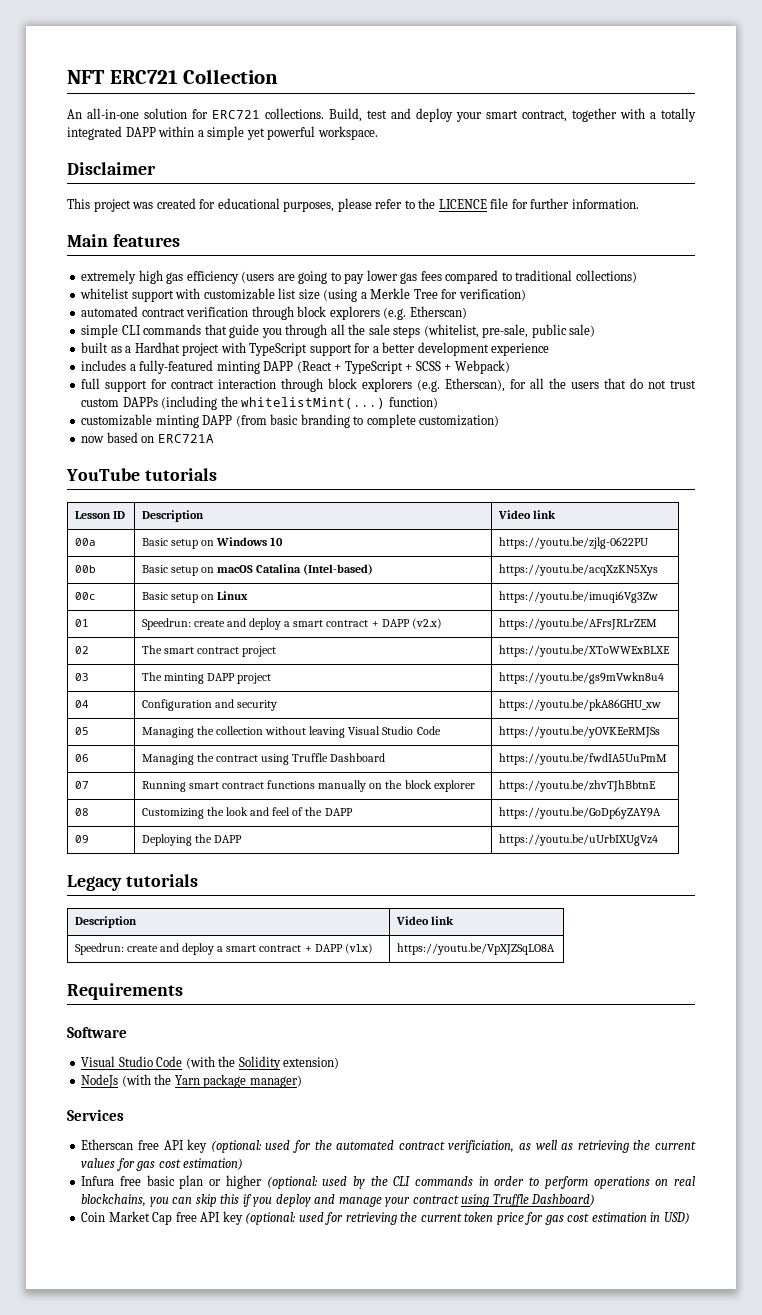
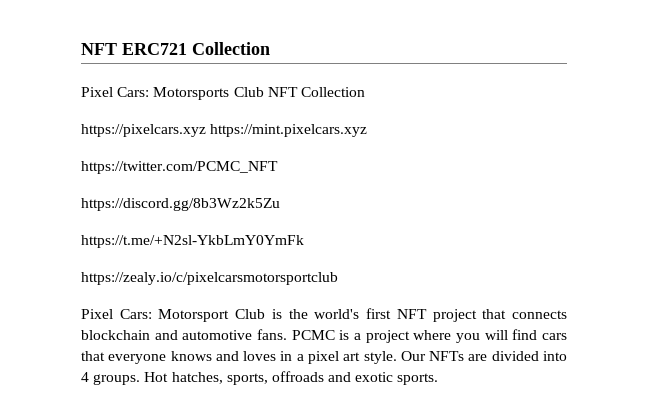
- An all-in-one solution for ERC721 collections. Build, test and deploy your smart contract, together with a totally integrated DAPP within a simple yet powerful workspace.
- Disclaimer
- This project was created for educational purposes, please refer to the LICENCE file for further information.
- Main features
- extremely high gas efficiency (users are going to pay lower gas fees compared to traditional collections)
- whitelist support with customizable list size (using a Merkle Tree for verification)
- automated contract verification through block explorers (e.g. Etherscan)
- simple CLI commands that guide you through all the sale steps (whitelist, pre-sale, public sale)
- built as a Hardhat project with TypeScript support for a better development experience
- includes a fully-featured minting DAPP (React + TypeScript + SCSS + Webpack)
- full support for contract interaction through block explorers (e.g. Etherscan), for all the users that do not trust custom DAPPs (including the whitelistMint(...) function)
- customizable minting DAPP (from basic branding to complete customization)
- now based on ERC721A
- YouTube tutorials
- Lesson ID | Description | Video link
- 00a | Basic setup on Windows 10 | https://youtu.be/zjlg-0622PU
- 00b | Basic setup on macOS Catalina (Intel-based) | https://youtu.be/acqXzKN5Xys
- 00c | Basic setup on Linux | https://youtu.be/imuqi6Vg3Zw
- 01 | Speedrun: create and deploy a smart contract + DAPP (v2.x) | https://youtu.be/AFrsJRLrZEM
- 02 | The smart contract project | https://youtu.be/XToWWExBLXE
- 03 | The minting DAPP project | https://youtu.be/gs9mVwkn8u4
- 04 | Configuration and security | https://youtu.be/pkA86GHU_xw
- 05 | Managing the collection without leaving Visual Studio Code | https://youtu.be/yOVKEeRMJSs
- 06 | Managing the contract using Truffle Dashboard | https://youtu.be/fwdIA5UuPmM
- 07 | Running smart contract functions manually on the block explorer | https://youtu.be/zhvTJhBbtnE
- 08 | Customizing the look and feel of the DAPP | https://youtu.be/GoDp6yZAY9A
- 09 | Deploying the DAPP | https://youtu.be/uUrbIXUgVz4
- Legacy tutorials
- Description | Video link
- Speedrun: create and deploy a smart contract + DAPP (v1.x) | https://youtu.be/VpXJZSqLO8A
- Requirements
- Software
- Visual Studio Code (with the Solidity extension)
- NodeJs (with the Yarn package manager)
- Services
- Etherscan free API key (optional: used for the automated contract verificiation, as well as retrieving the current values for gas cost estimation)
- Infura free basic plan or higher (optional: used by the CLI commands in order to perform operations on real blockchains, you can skip this if you deploy and manage your contract using Truffle Dashboard)
- Coin Market Cap free API key (optional: used for retrieving the current token price for gas cost estimation in USD)
+ Pixel Cars: Motorsports Club NFT Collection
+ https://pixelcars.xyz https://mint.pixelcars.xyz
+ https://twitter.com/PCMC_NFT
+ https://discord.gg/8b3Wz2k5Zu
+ https://t.me/+N2sl-YkbLmY0YmFk
+ https://zealy.io/c/pixelcarsmotorsportclub
+ Pixel Cars: Motorsport Club is the world's first NFT project that connects blockchain and automotive fans. PCMC is a project where you will find cars that everyone knows and loves in a pixel art style. Our NFTs are divided into 4 groups. Hot hatches, sports, offroads and exotic sports.

